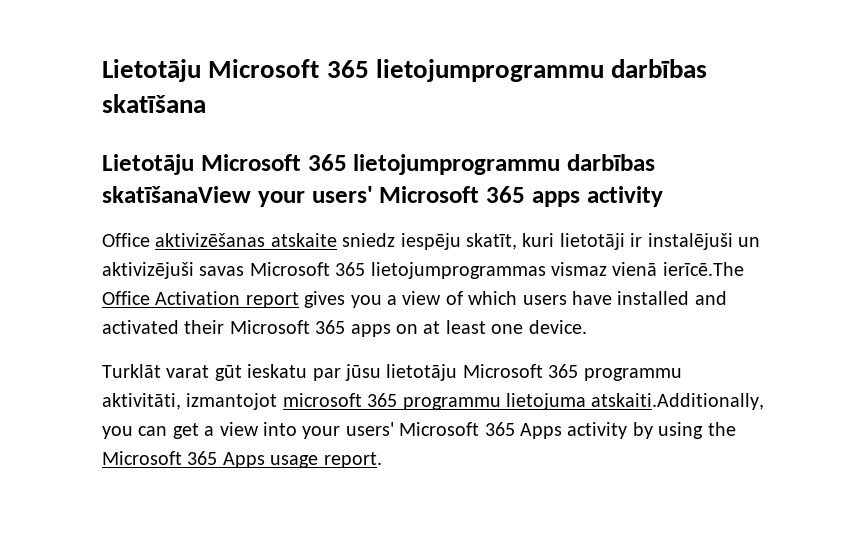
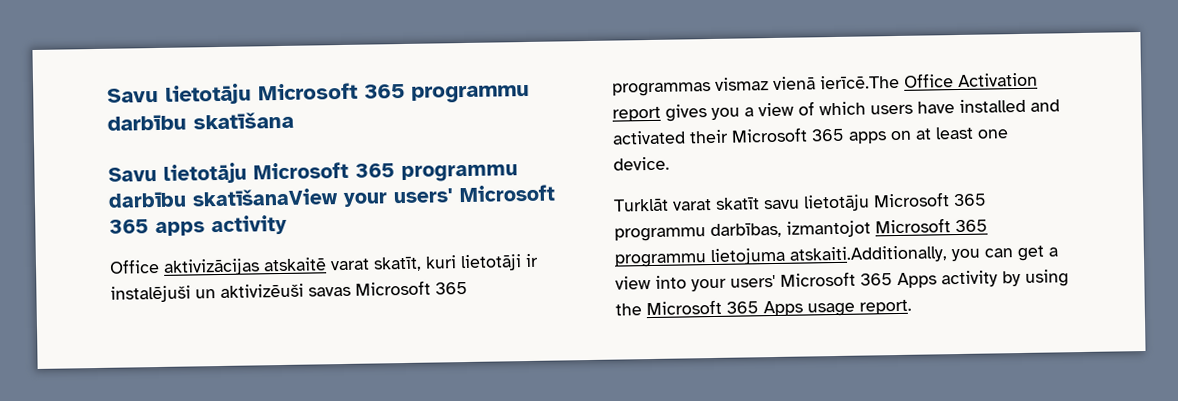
- Lietotāju Microsoft 365 lietojumprogrammu darbības skatīšana
- Lietotāju Microsoft 365 lietojumprogrammu darbības skatīšanaView your users' Microsoft 365 apps activity
+ Savu lietotāju Microsoft 365 programmu darbību skatīšana
+ Savu lietotāju Microsoft 365 programmu darbību skatīšanaView your users' Microsoft 365 apps activity
- Office aktivizēšanas atskaite sniedz iespēju skatīt, kuri lietotāji ir instalējuši un aktivizējuši savas Microsoft 365 lietojumprogrammas vismaz vienā ierīcē.The Office Activation report gives you a view of which users have installed and activated their Microsoft 365 apps on at least one device.
+ Office aktivizācijas atskaitē varat skatīt, kuri lietotāji ir instalējuši un aktivizēuši savas Microsoft 365 programmas vismaz vienā ierīcē.The Office Activation report gives you a view of which users have installed and activated their Microsoft 365 apps on at least one device.
- Turklāt varat gūt ieskatu par jūsu lietotāju Microsoft 365 programmu aktivitāti, izmantojot microsoft 365 programmu lietojuma atskaiti.Additionally, you can get a view into your users' Microsoft 365 Apps activity by using the Microsoft 365 Apps usage report.
+ Turklāt varat skatīt savu lietotāju Microsoft 365 programmu darbības, izmantojot Microsoft 365 programmu lietojuma atskaiti.Additionally, you can get a view into your users' Microsoft 365 Apps activity by using the Microsoft 365 Apps usage report.

